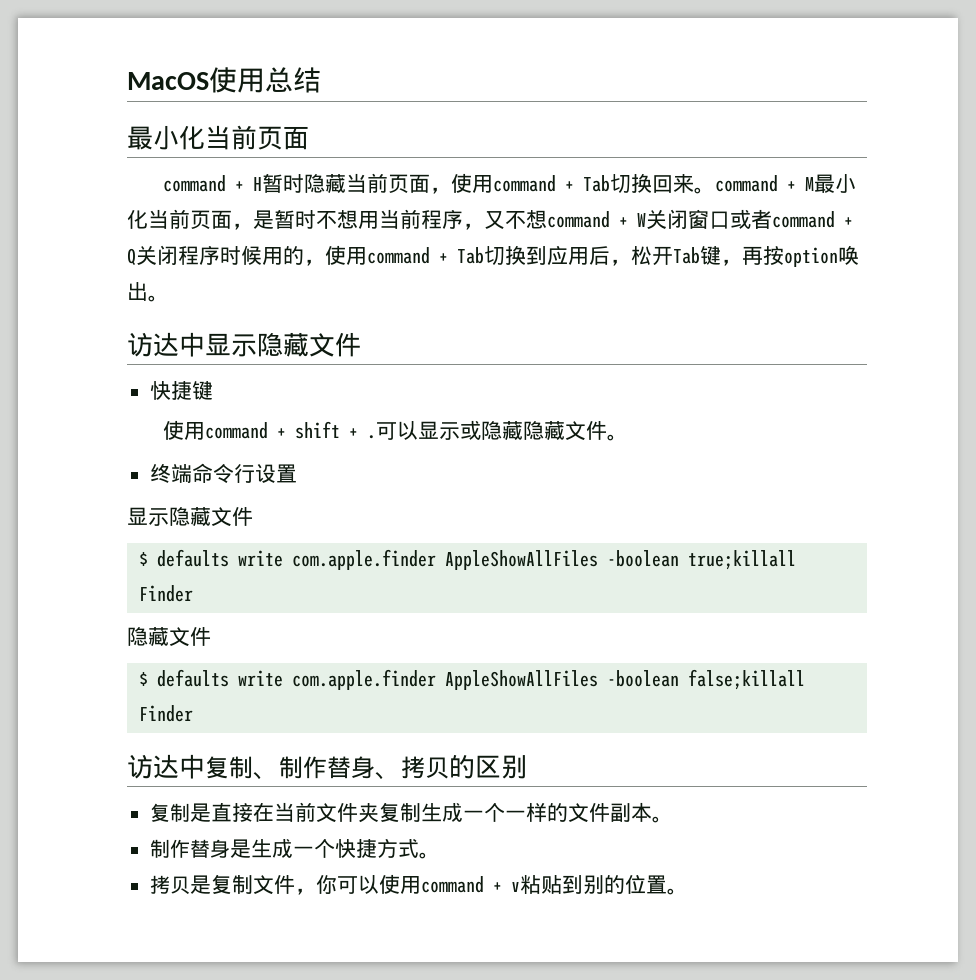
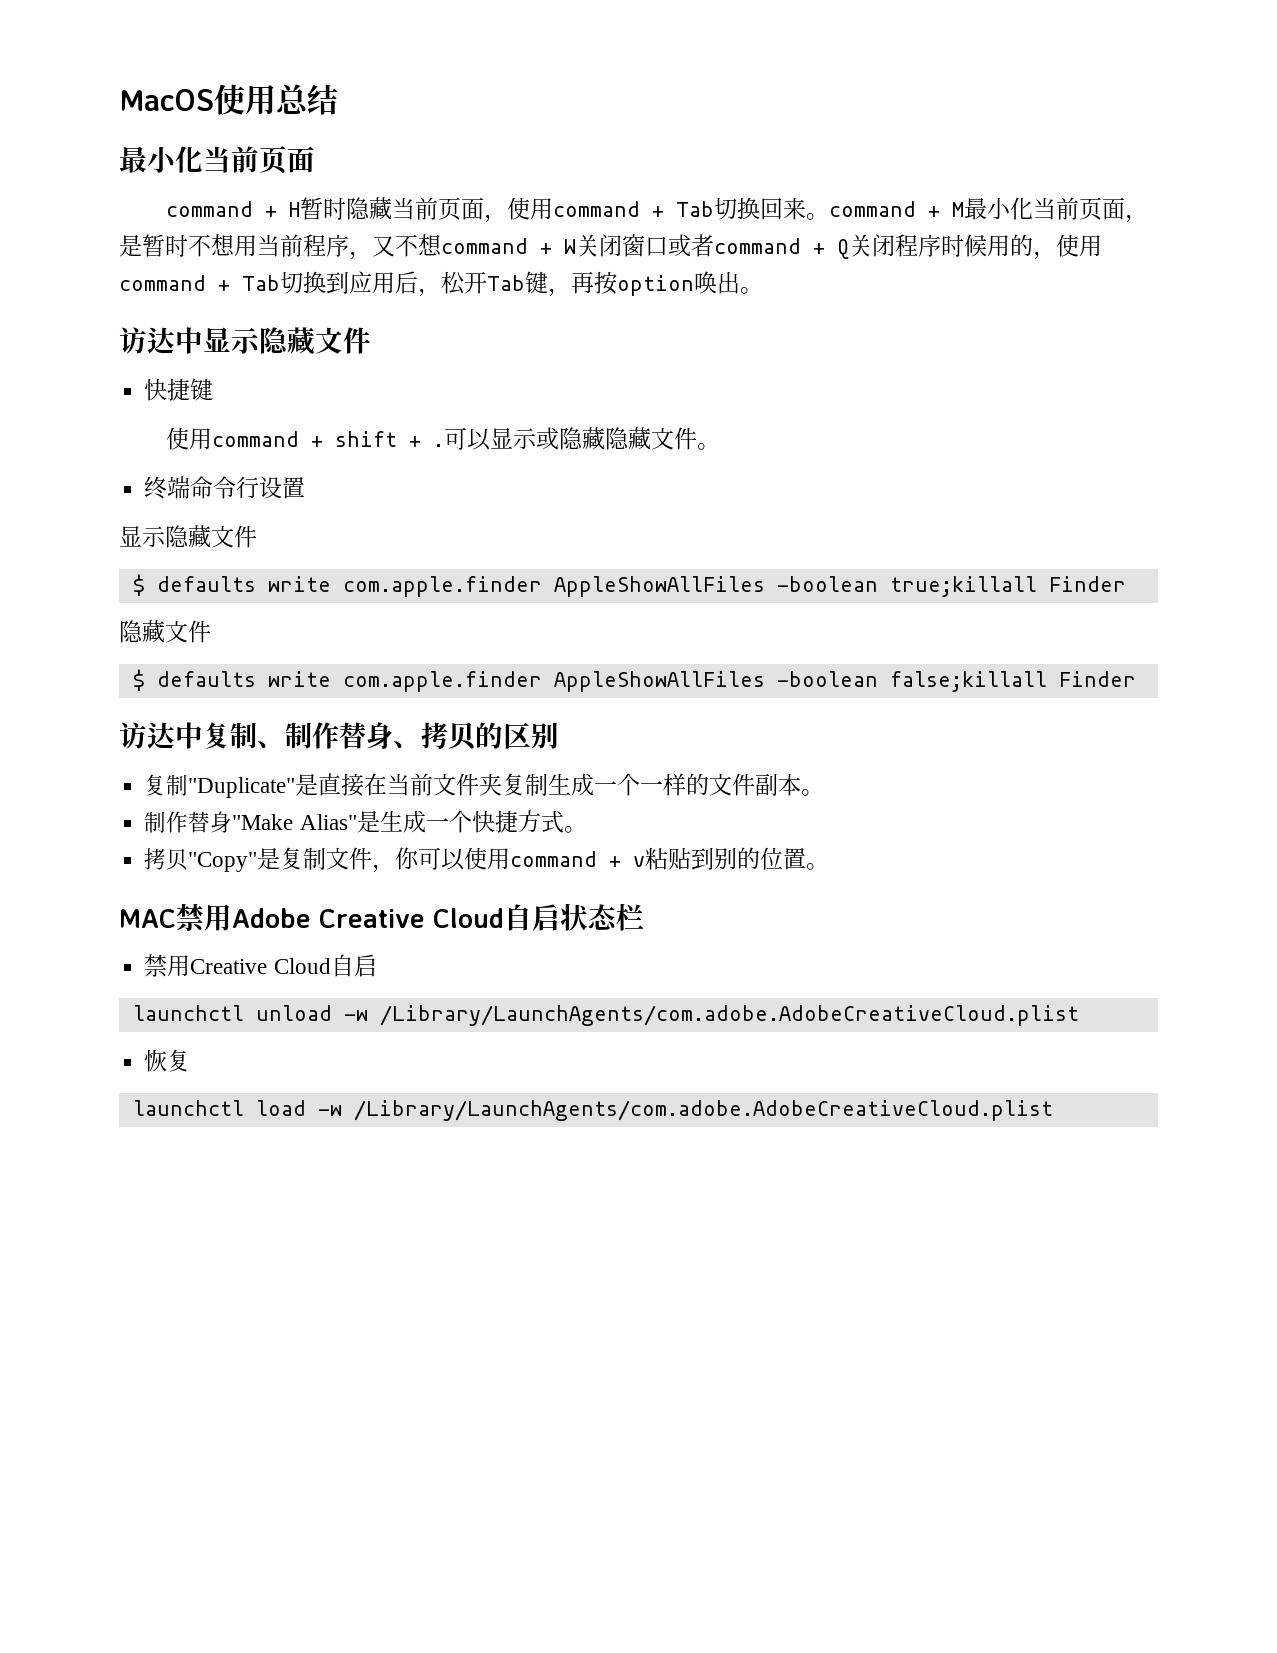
- 复制是直接在当前文件夹复制生成一个一样的文件副本。
+ 复制"Duplicate"是直接在当前文件夹复制生成一个一样的文件副本。
- 制作替身是生成一个快捷方式。
+ 制作替身"Make Alias"是生成一个快捷方式。
- 拷贝是复制文件，你可以使用command + v粘贴到别的位置。
+ 拷贝"Copy"是复制文件，你可以使用command + v粘贴到别的位置。
+ MAC禁用Adobe Creative Cloud自启状态栏
+ 禁用Creative Cloud自启
+ launchctl unload -w /Library/LaunchAgents/com.adobe.AdobeCreativeCloud.plist
+ 恢复
+ launchctl load -w /Library/LaunchAgents/com.adobe.AdobeCreativeCloud.plist

